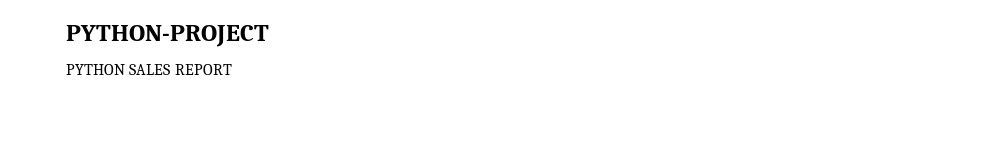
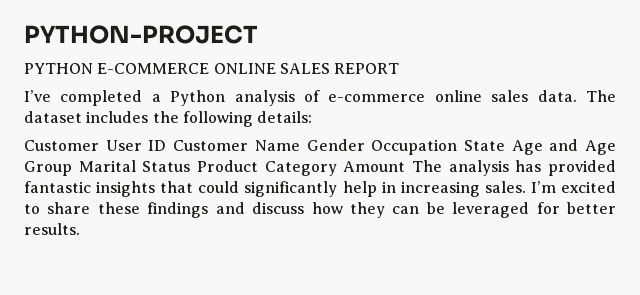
- PYTHON SALES REPORT
+ PYTHON E-COMMERCE ONLINE SALES REPORT
+ I’ve completed a Python analysis of e-commerce online sales data. The dataset includes the following details:
+ Customer User ID Customer Name Gender Occupation State Age and Age Group Marital Status Product Category Amount The analysis has provided fantastic insights that could significantly help in increasing sales. I’m excited to share these findings and discuss how they can be leveraged for better results.

